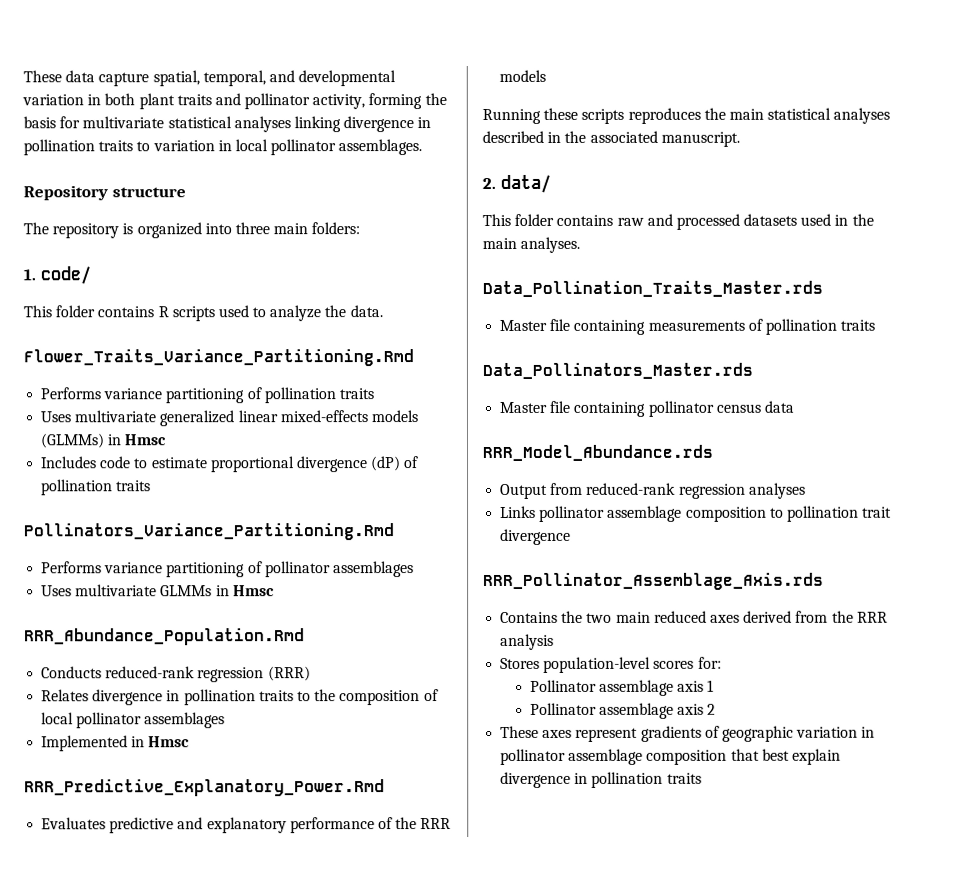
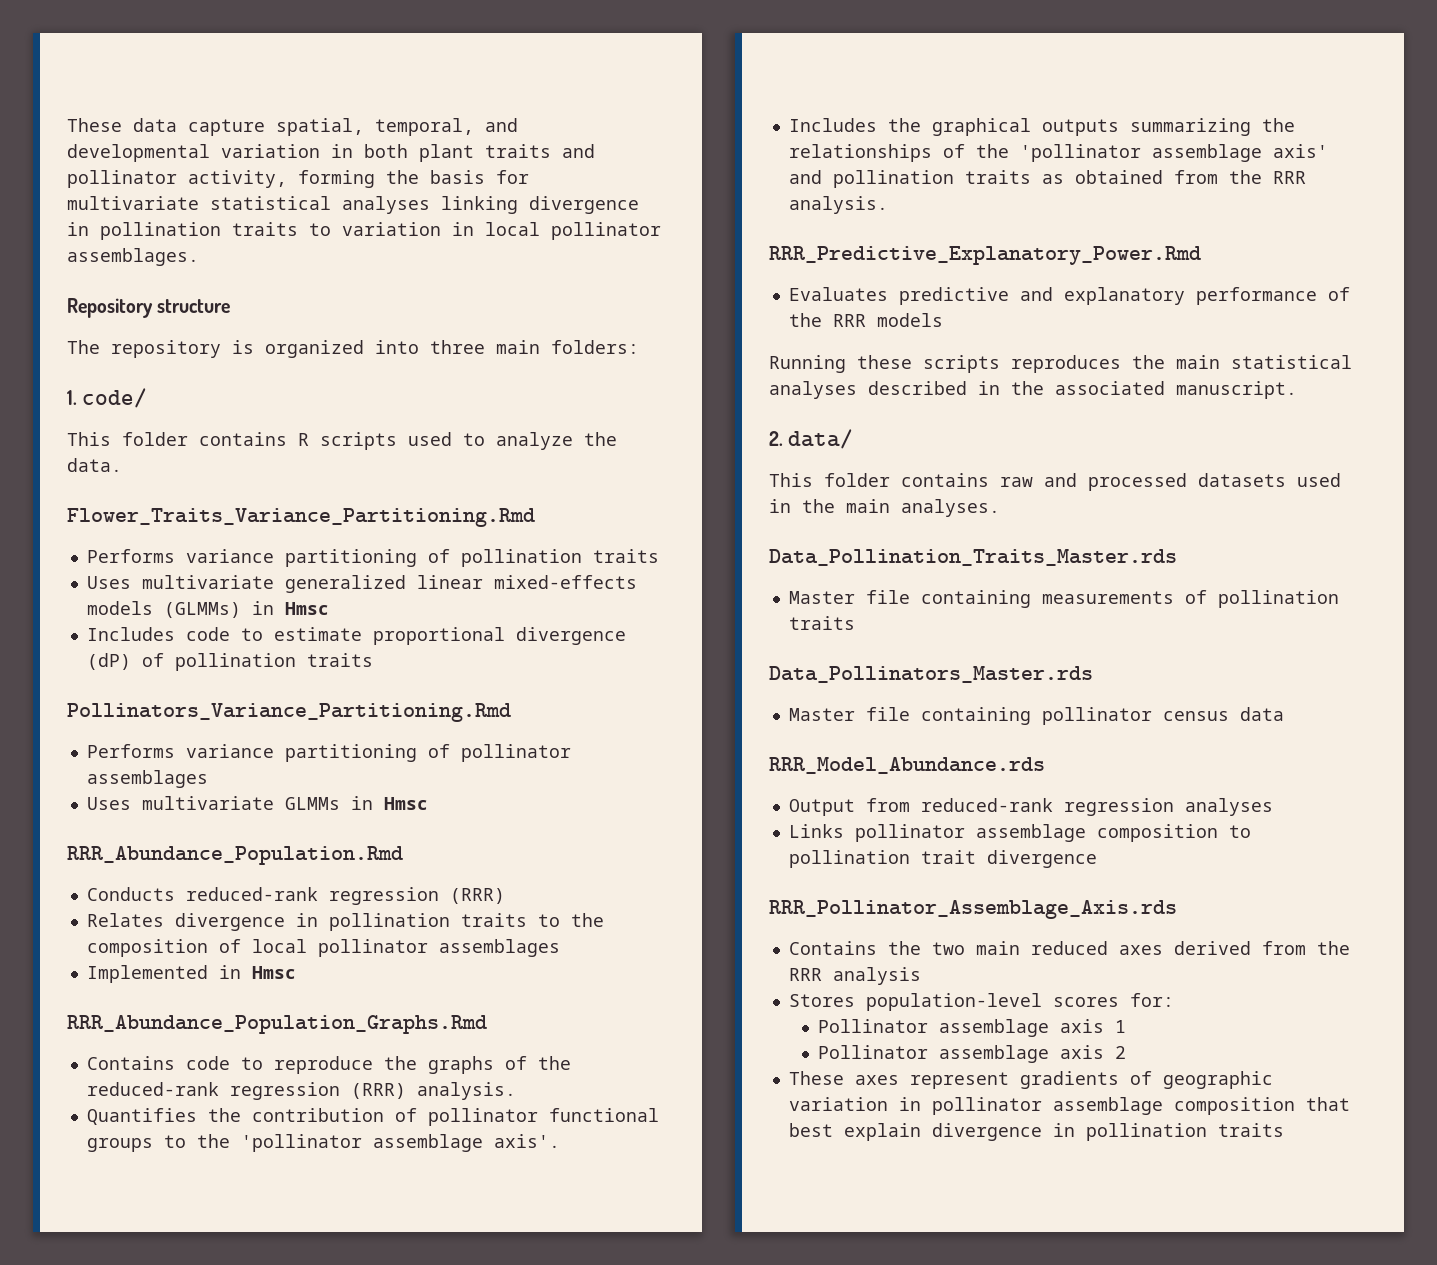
+ RRR_Abundance_Population_Graphs.Rmd
+ Contains code to reproduce the graphs of the reduced-rank regression (RRR) analysis.
+ Quantifies the contribution of pollinator functional groups to the 'pollinator assemblage axis'.
+ Includes the graphical outputs summarizing the relationships of the 'pollinator assemblage axis' and pollination traits as obtained from the RRR analysis.

